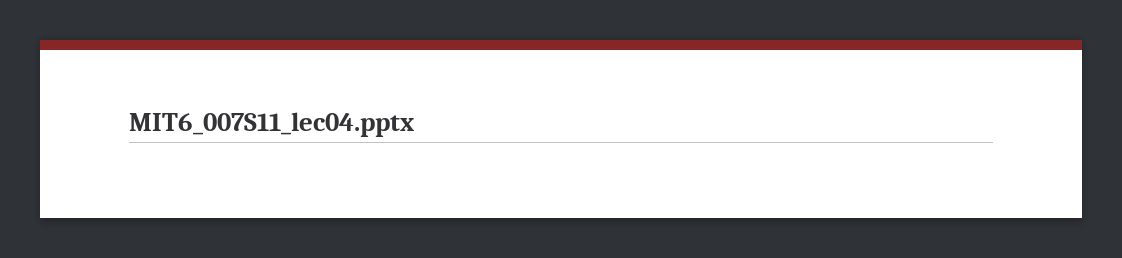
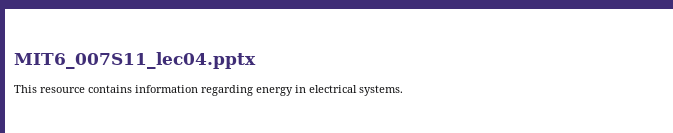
+ This resource contains information regarding energy in electrical systems.

